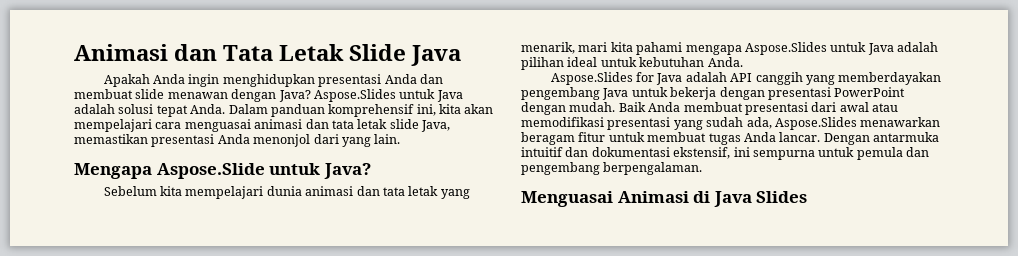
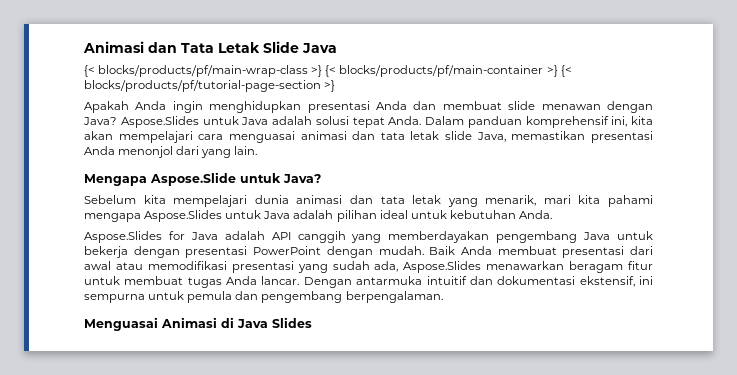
+ {< blocks/products/pf/main-wrap-class >} {< blocks/products/pf/main-container >} {< blocks/products/pf/tutorial-page-section >}

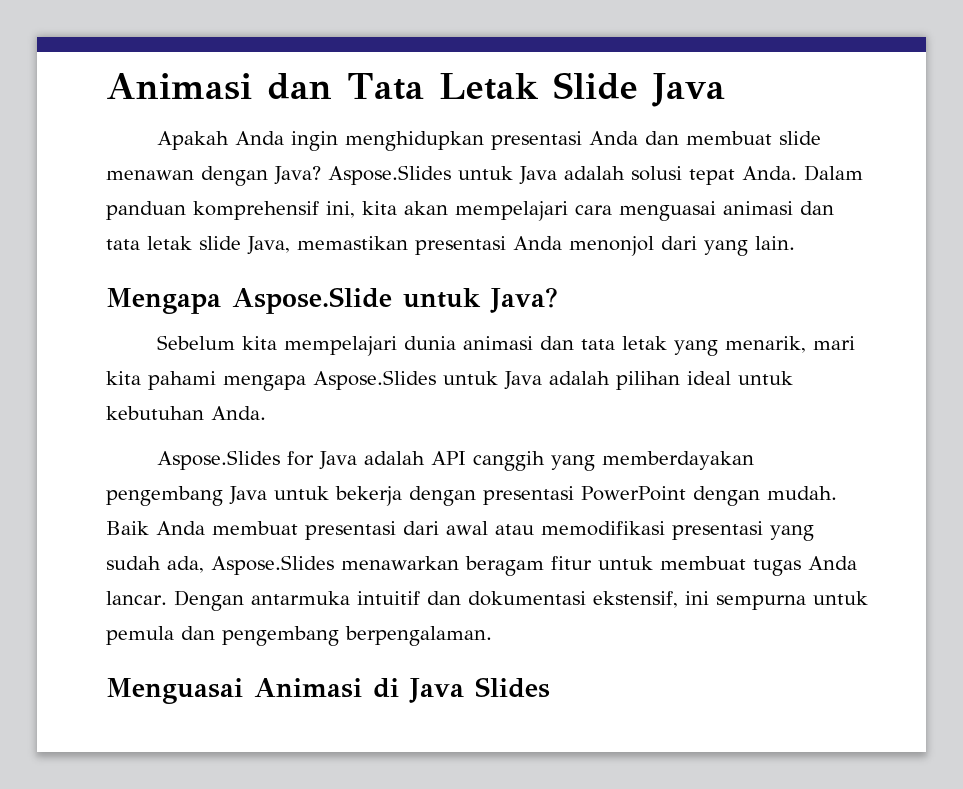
- {< blocks/products/pf/main-wrap-class >} {< blocks/products/pf/main-container >} {< blocks/products/pf/tutorial-page-section >}

